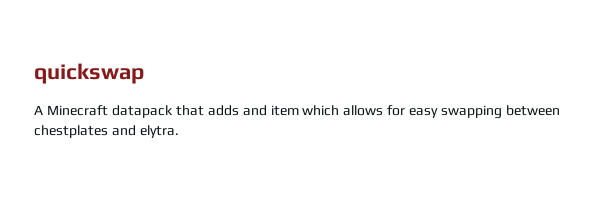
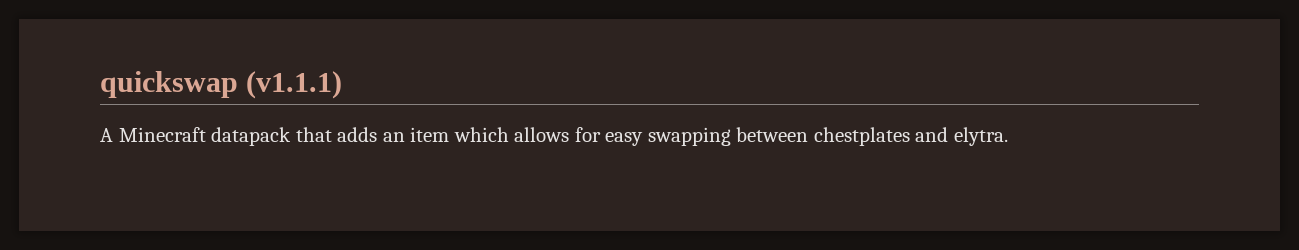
- quickswap
+ quickswap (v1.1.1)
- A Minecraft datapack that adds and item which allows for easy swapping between chestplates and elytra.
+ A Minecraft datapack that adds an item which allows for easy swapping between chestplates and elytra.

